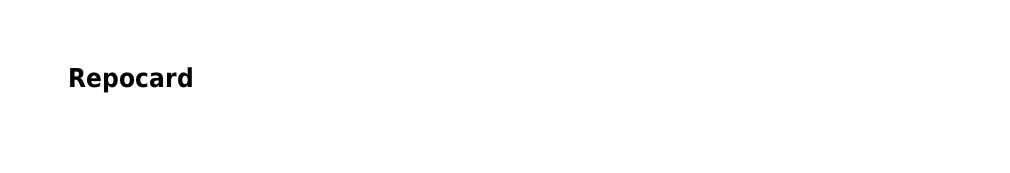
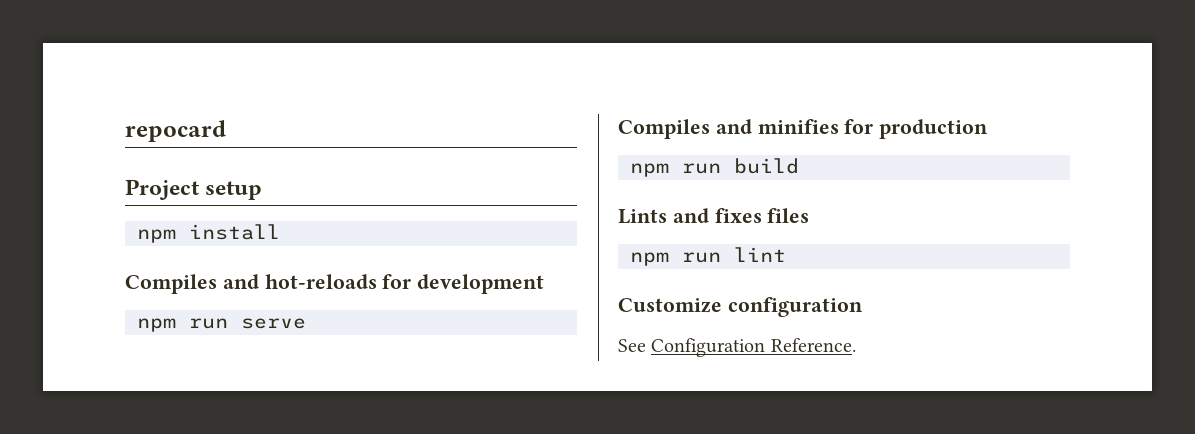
- Repocard
+ repocard
+ Project setup
+ npm install
+ Compiles and hot-reloads for development
+ npm run serve
+ Compiles and minifies for production
+ npm run build
+ Lints and fixes files
+ npm run lint
+ Customize configuration
+ See Configuration Reference.

